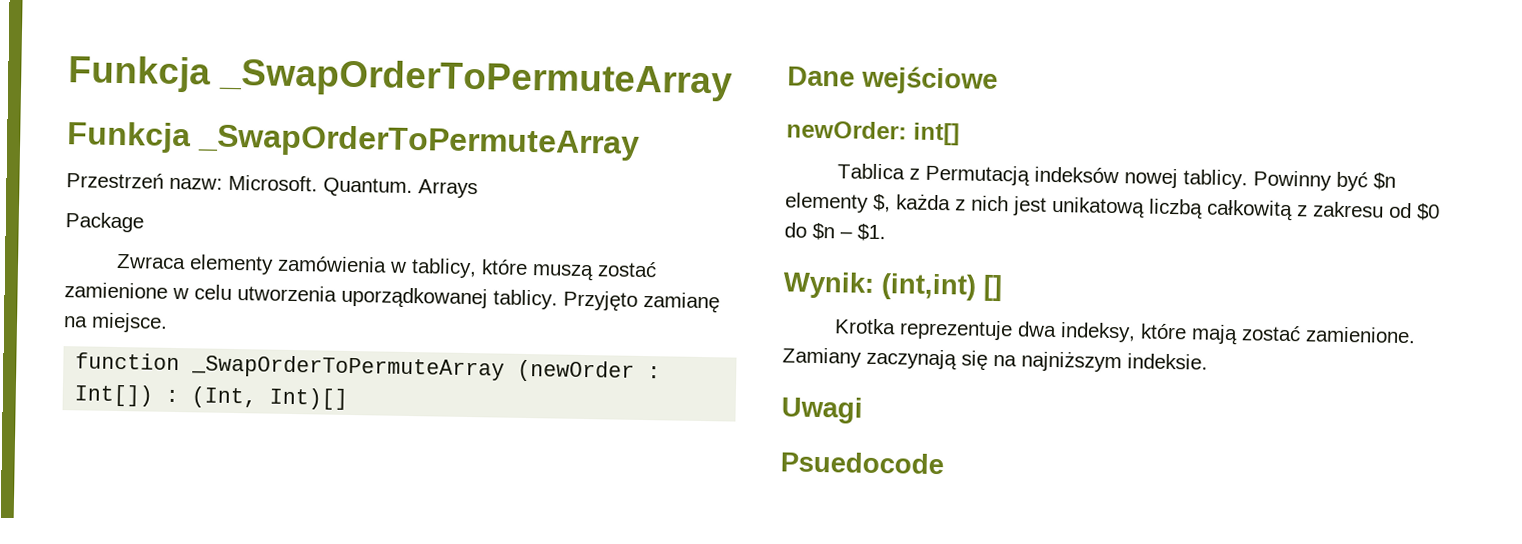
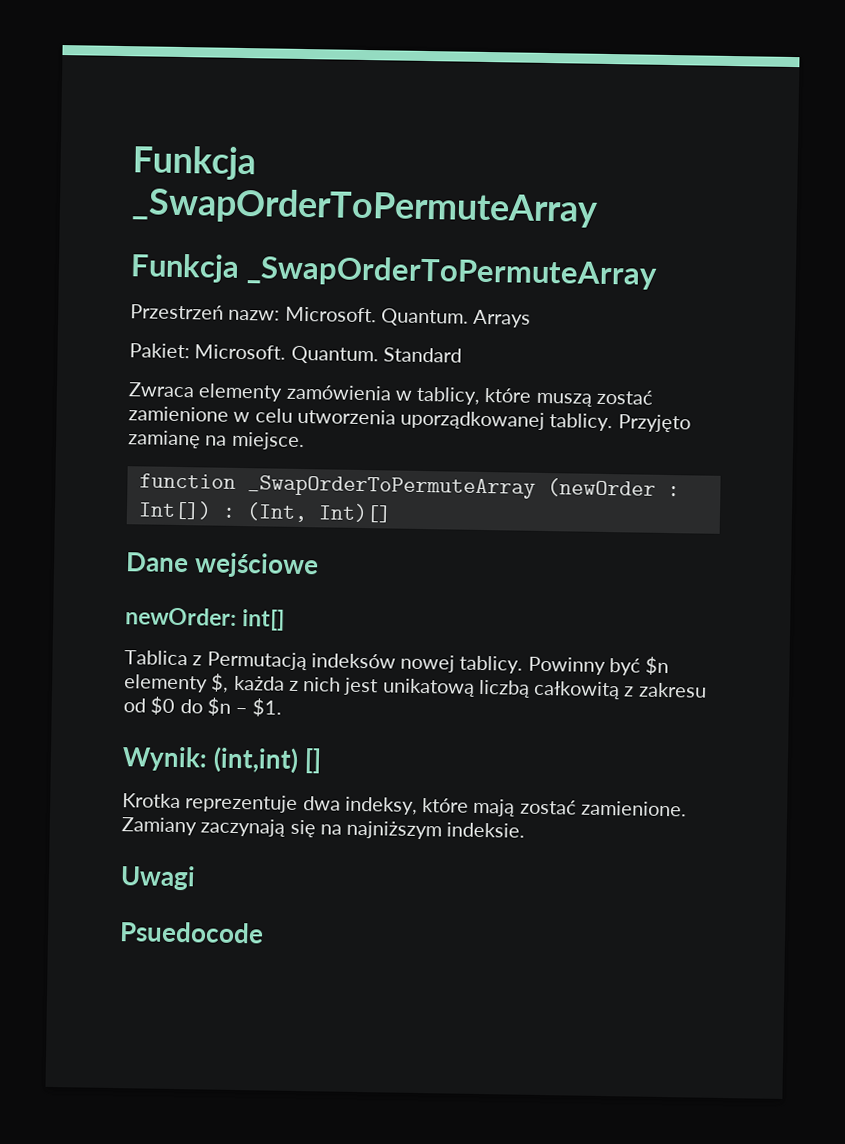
- Package
+ Pakiet: Microsoft. Quantum. Standard

